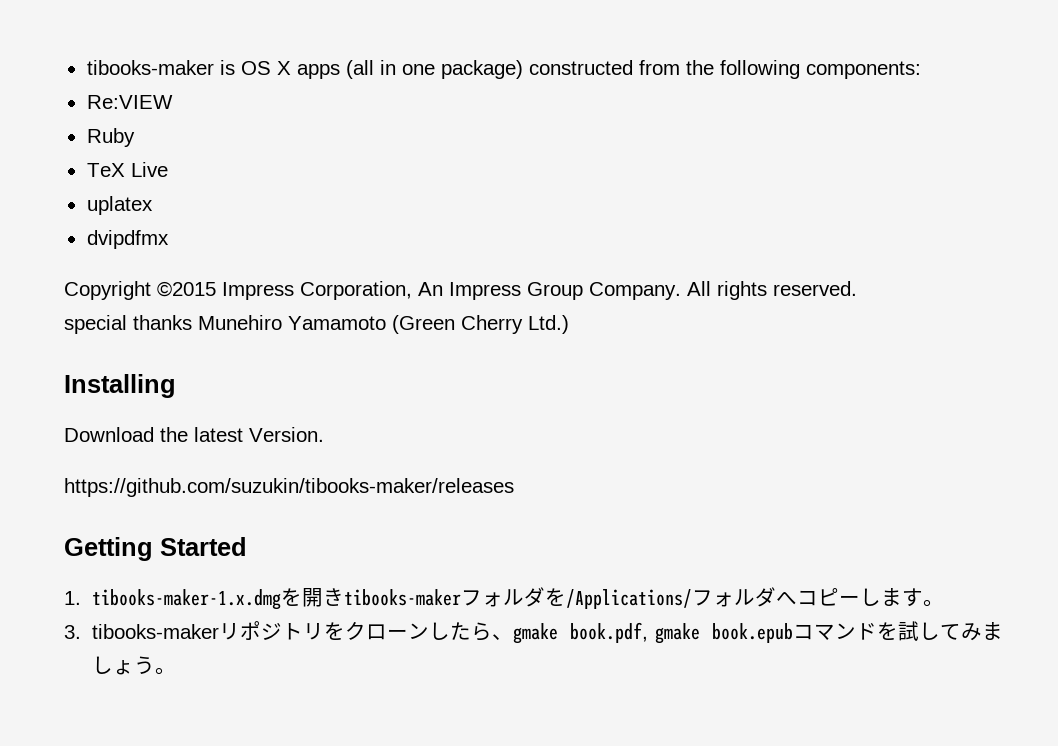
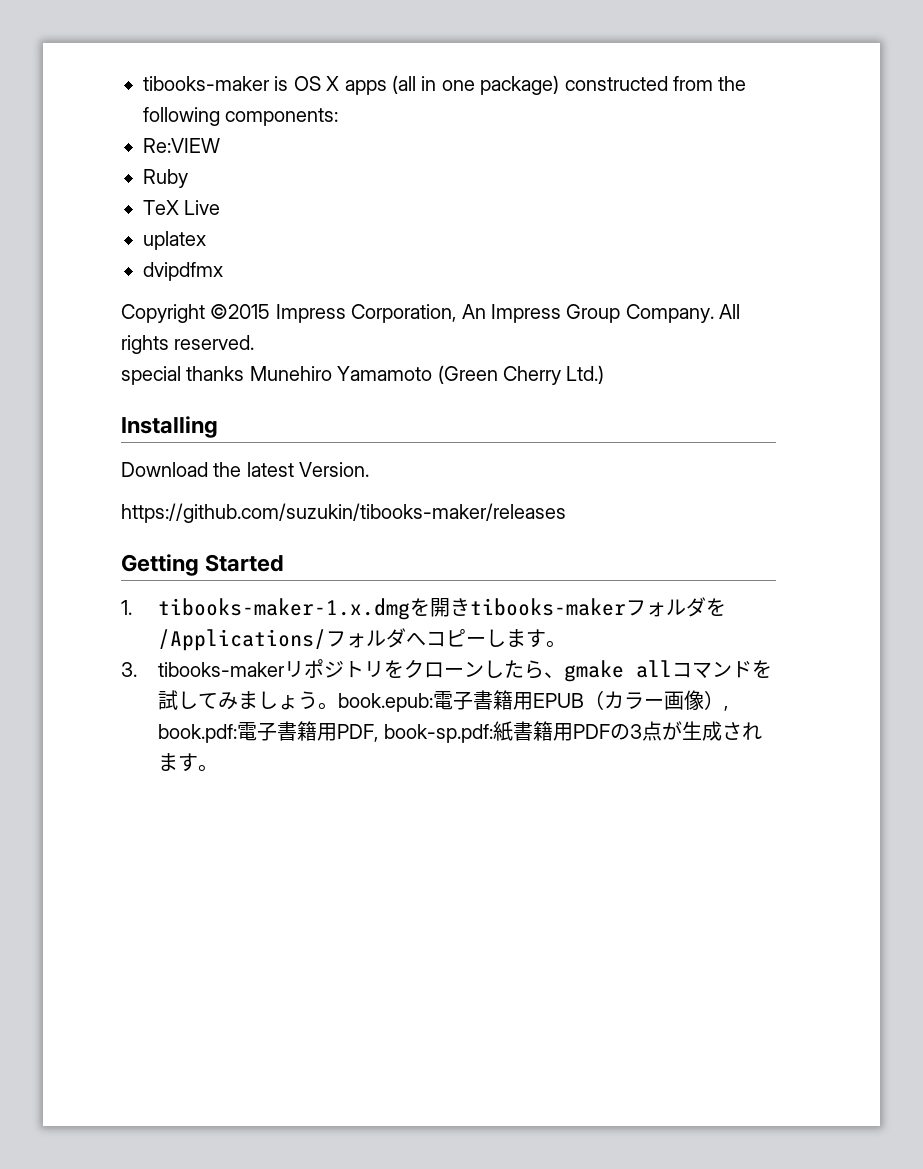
- 3. tibooks-makerリポジトリをクローンしたら、gmake book.pdf, gmake book.epubコマンドを試してみましょう。
+ 3. tibooks-makerリポジトリをクローンしたら、gmake allコマンドを試してみましょう。book.epub:電子書籍用EPUB（カラー画像）, book.pdf:電子書籍用PDF, book-sp.pdf:紙書籍用PDFの3点が生成されます。

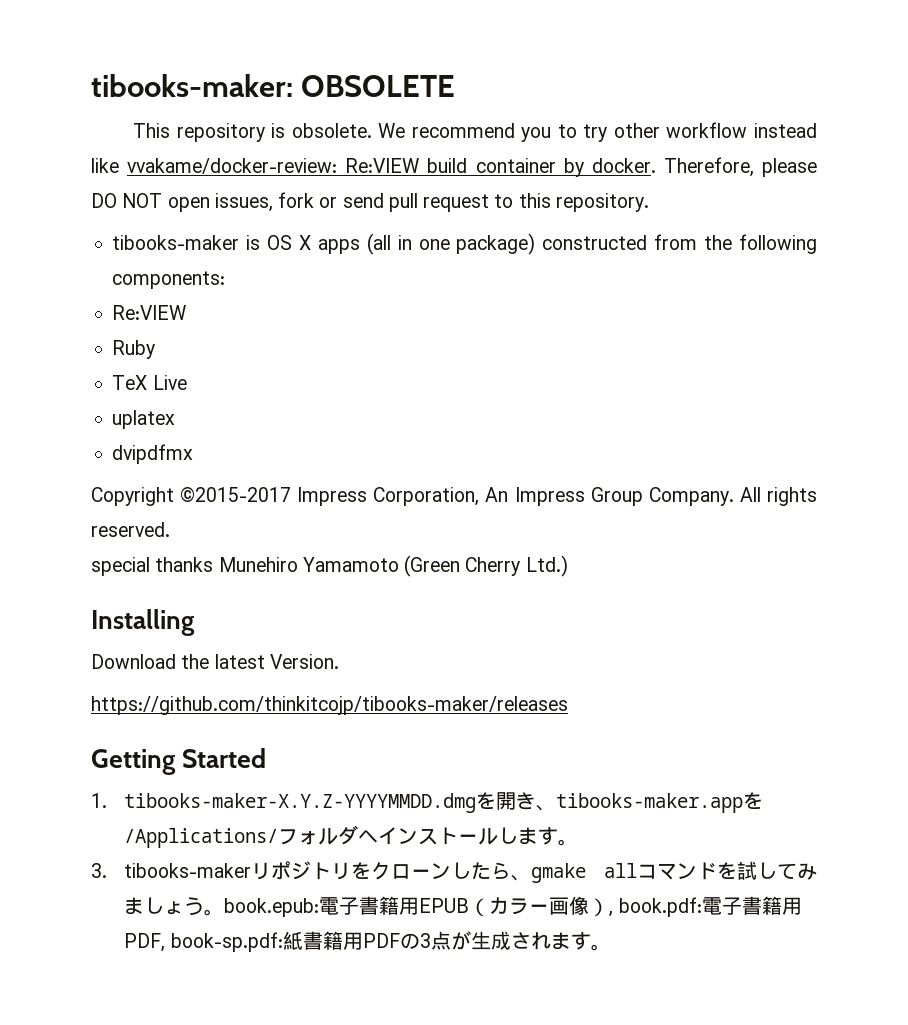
+ tibooks-maker: OBSOLETE
+ This repository is obsolete. We recommend you to try other workflow instead like vvakame/docker-review: Re:VIEW build container by docker. Therefore, please DO NOT open issues, fork or send pull request to this repository.
- Copyright ©2015 Impress Corporation, An Impress Group Company.
+ Copyright ©2015-2017 Impress Corporation, An Impress Group Company.
- https://github.com/suzukin/tibooks-maker/releases
+ https://github.com/thinkitcojp/tibooks-maker/releases
- 1. tibooks-maker-1.x.dmgを開きtibooks-makerフォルダを/Applications/フォルダへコピーします。
+ 1. tibooks-maker-X.Y.Z-YYYYMMDD.dmgを開き、tibooks-maker.appを/Applications/フォルダへインストールします。

